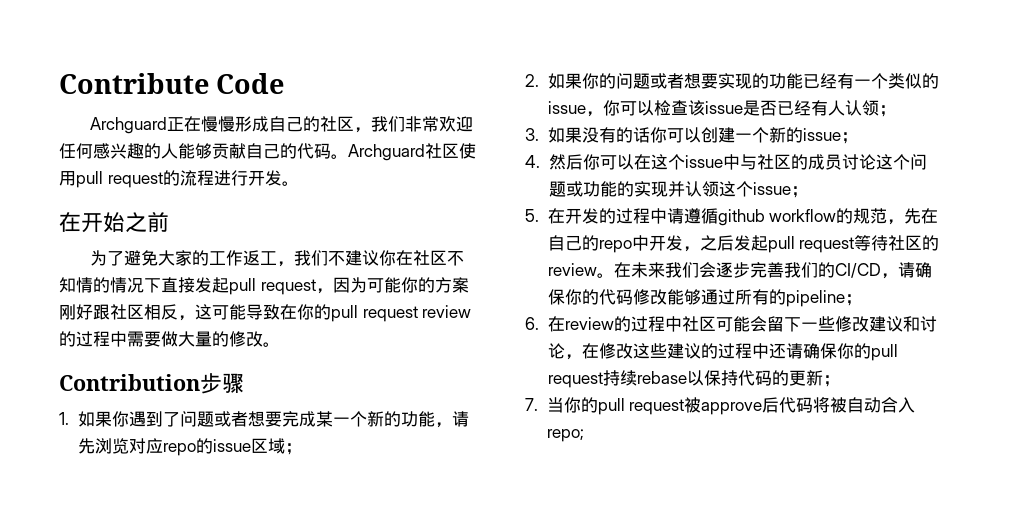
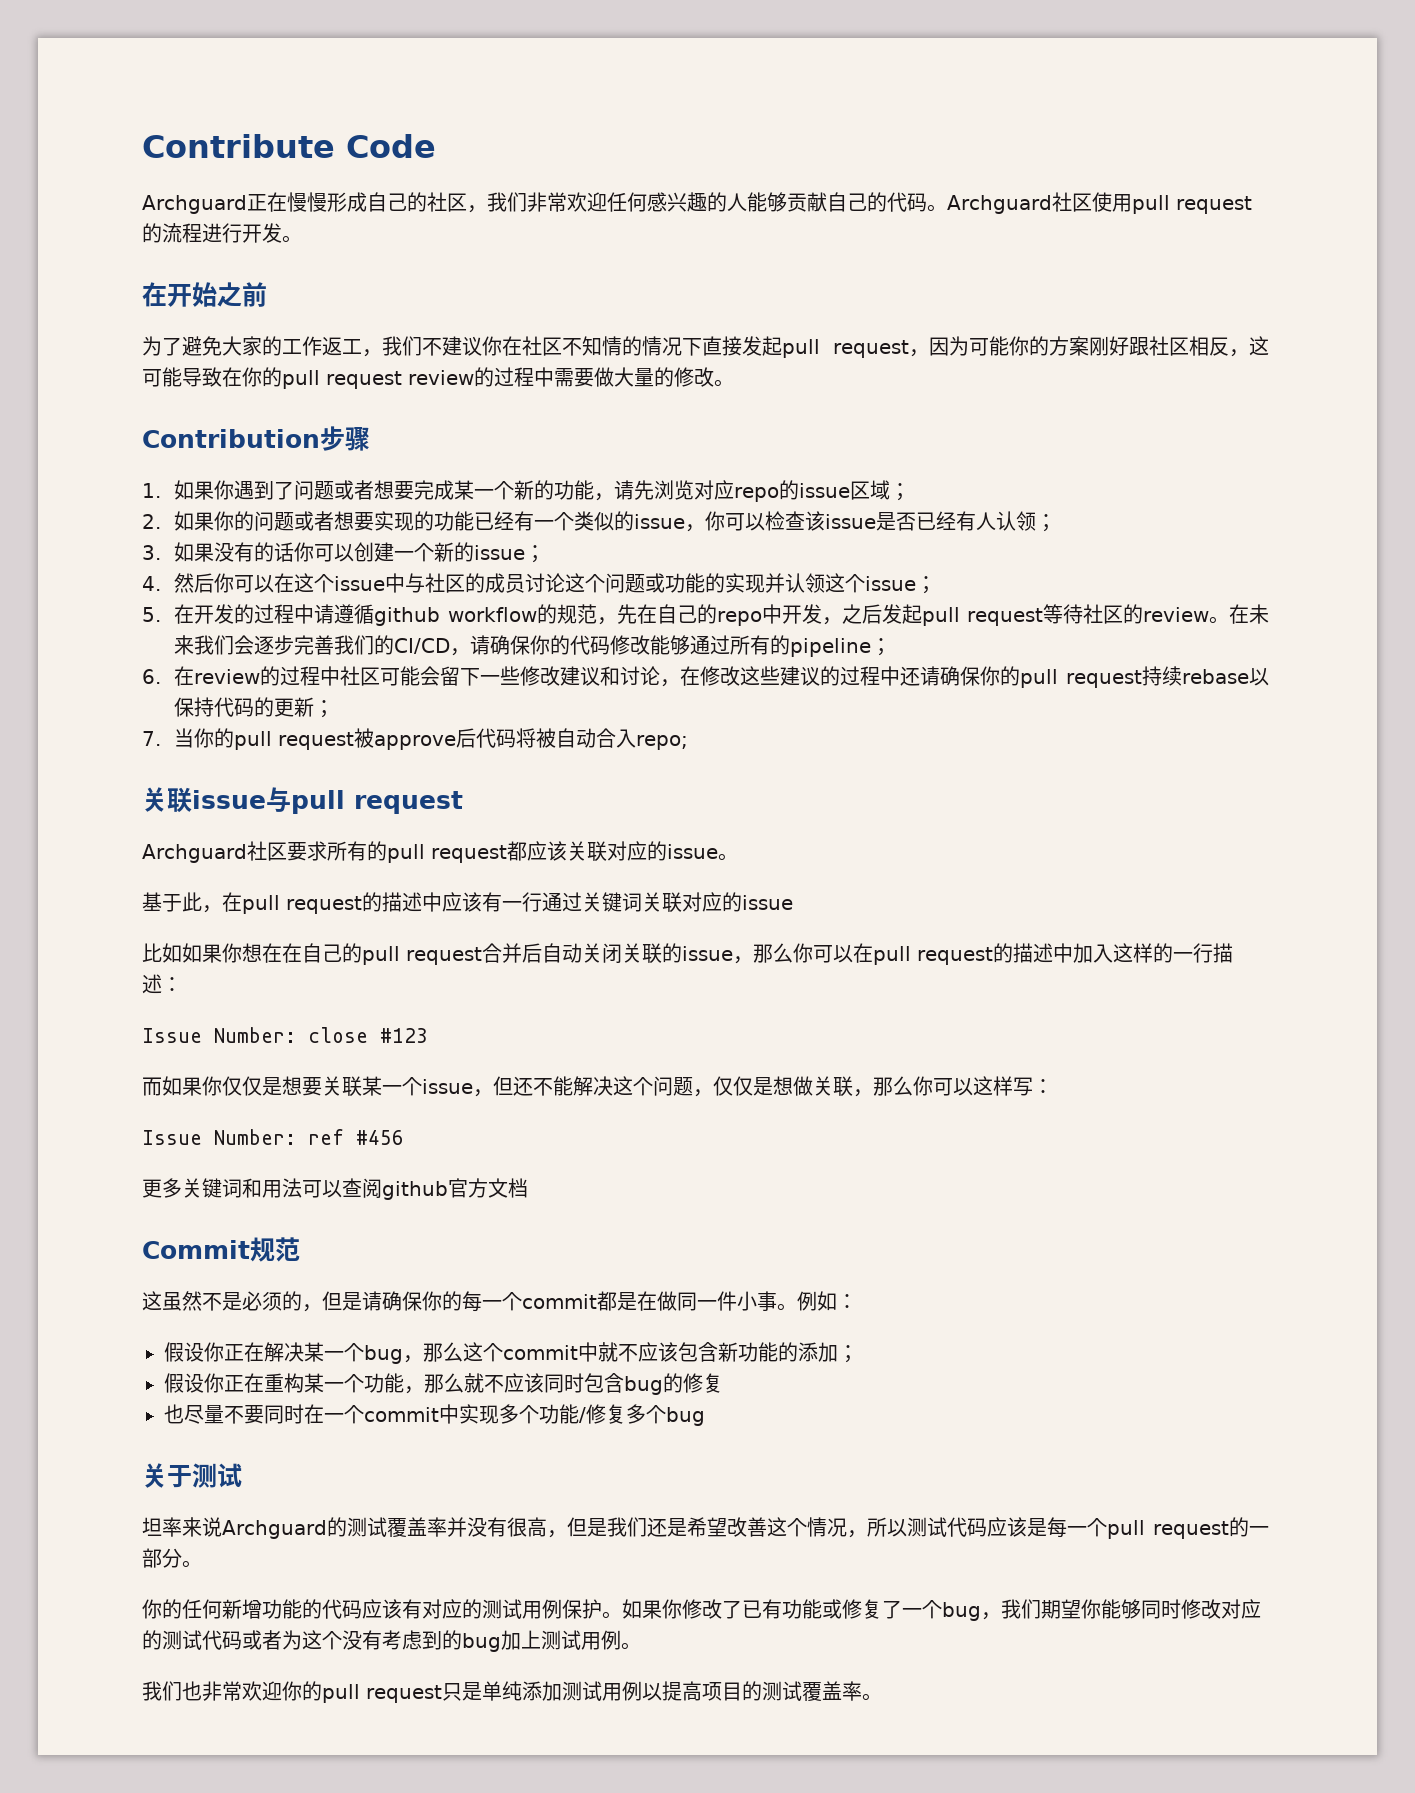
+ 关联issue与pull request
+ Archguard社区要求所有的pull request都应该关联对应的issue。
+ 基于此，在pull request的描述中应该有一行通过关键词关联对应的issue
+ 比如如果你想在在自己的pull request合并后自动关闭关联的issue，那么你可以在pull request的描述中加入这样的一行描述：
+ Issue Number: close #123
+ 而如果你仅仅是想要关联某一个issue，但还不能解决这个问题，仅仅是想做关联，那么你可以这样写：
+ Issue Number: ref #456
+ 更多关键词和用法可以查阅github官方文档
+ Commit规范
+ 这虽然不是必须的，但是请确保你的每一个commit都是在做同一件小事。例如：
+ 假设你正在解决某一个bug，那么这个commit中就不应该包含新功能的添加；
+ 假设你正在重构某一个功能，那么就不应该同时包含bug的修复
+ 也尽量不要同时在一个commit中实现多个功能/修复多个bug
+ 关于测试
+ 坦率来说Archguard的测试覆盖率并没有很高，但是我们还是希望改善这个情况，所以测试代码应该是每一个pull request的一部分。
+ 你的任何新增功能的代码应该有对应的测试用例保护。如果你修改了已有功能或修复了一个bug，我们期望你能够同时修改对应的测试代码或者为这个没有考虑到的bug加上测试用例。
+ 我们也非常欢迎你的pull request只是单纯添加测试用例以提高项目的测试覆盖率。

